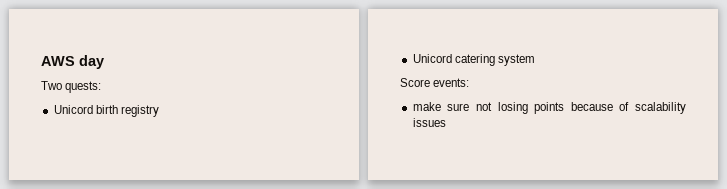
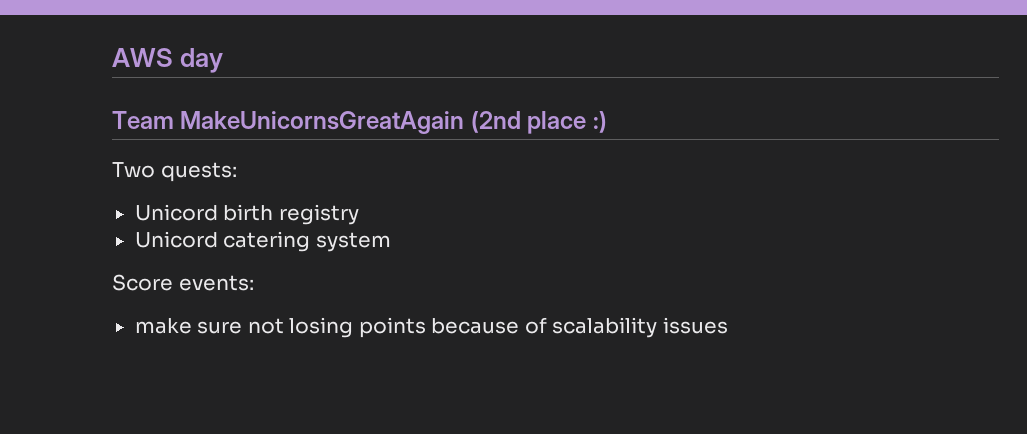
+ Team MakeUnicornsGreatAgain (2nd place :)

